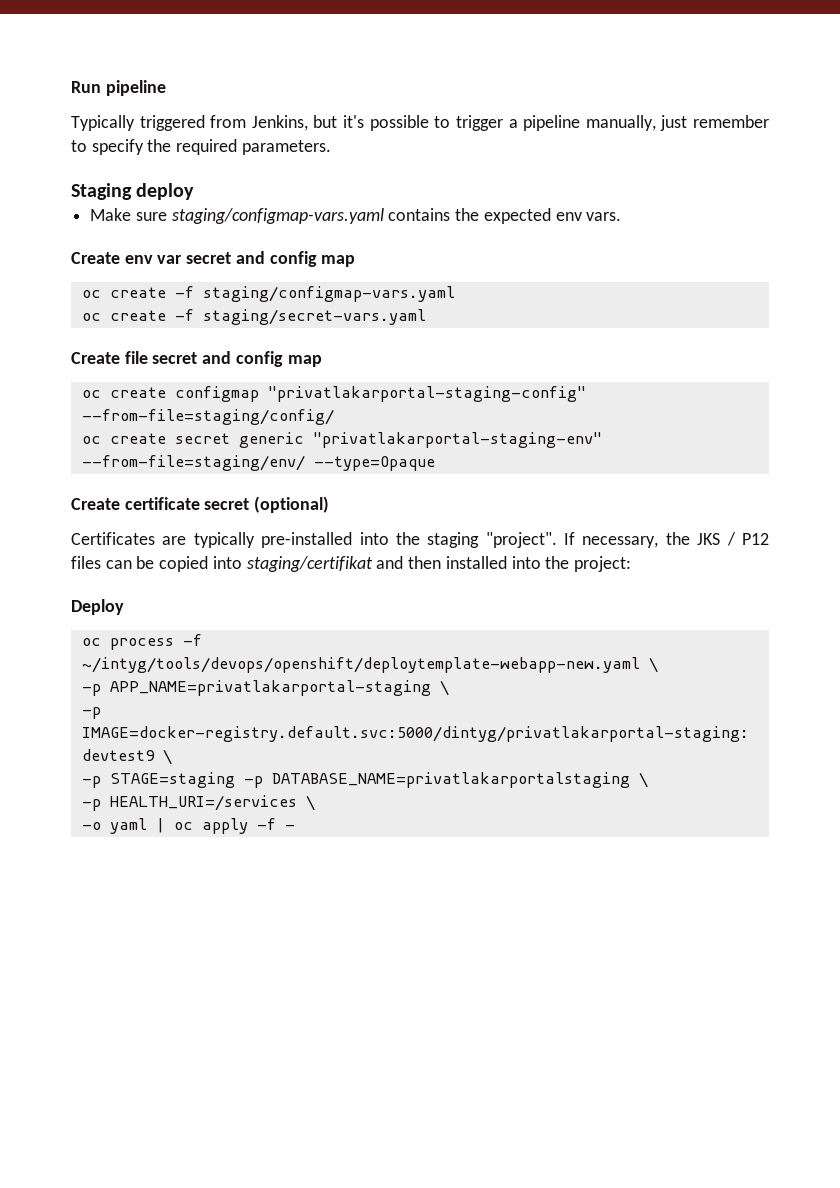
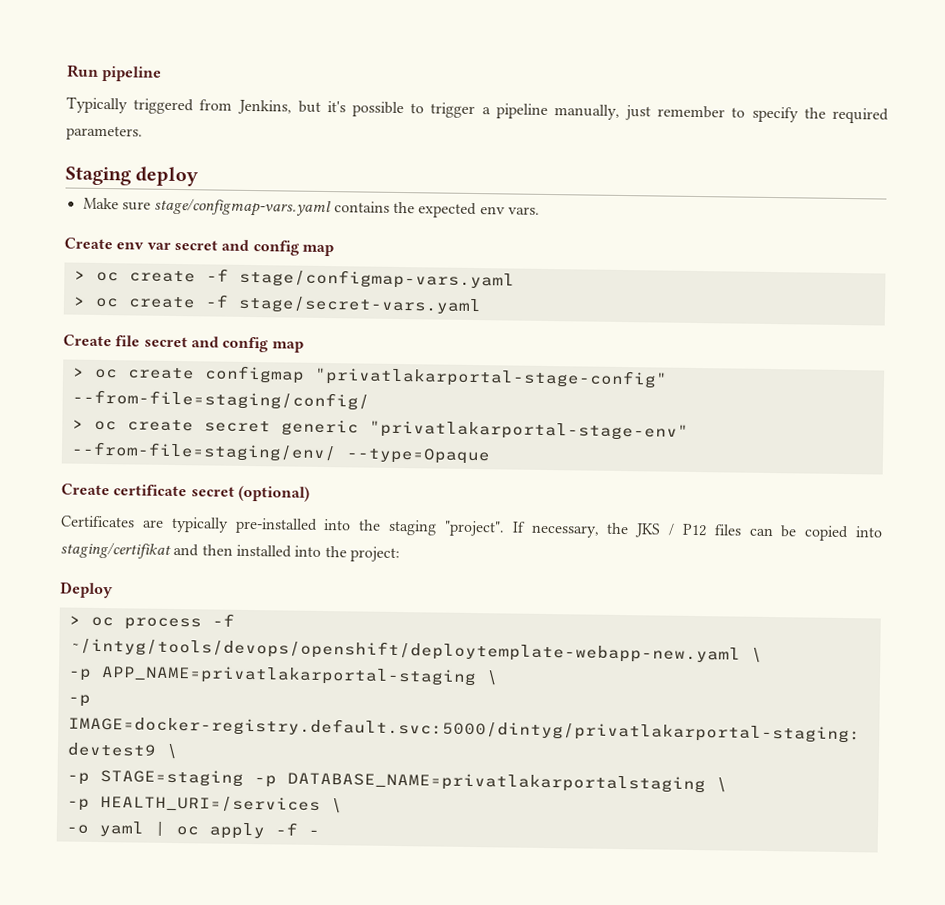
- Make sure staging/configmap-vars.yaml contains the expected env vars.
+ Make sure stage/configmap-vars.yaml contains the expected env vars.
- oc create -f staging/configmap-vars.yaml
- oc create -f staging/secret-vars.yaml
+ > oc create -f stage/configmap-vars.yaml
+ > oc create -f stage/secret-vars.yaml
- oc create configmap "privatlakarportal-staging-config" --from-file=staging/config/
+ > oc create configmap "privatlakarportal-stage-config" --from-file=staging/config/
- oc create secret generic "privatlakarportal-staging-env" --from-file=staging/env/ --type=Opaque
+ > oc create secret generic "privatlakarportal-stage-env" --from-file=staging/env/ --type=Opaque
- oc process -f ~/intyg/tools/devops/openshift/deploytemplate-webapp-new.yaml \
+ > oc process -f ~/intyg/tools/devops/openshift/deploytemplate-webapp-new.yaml \

